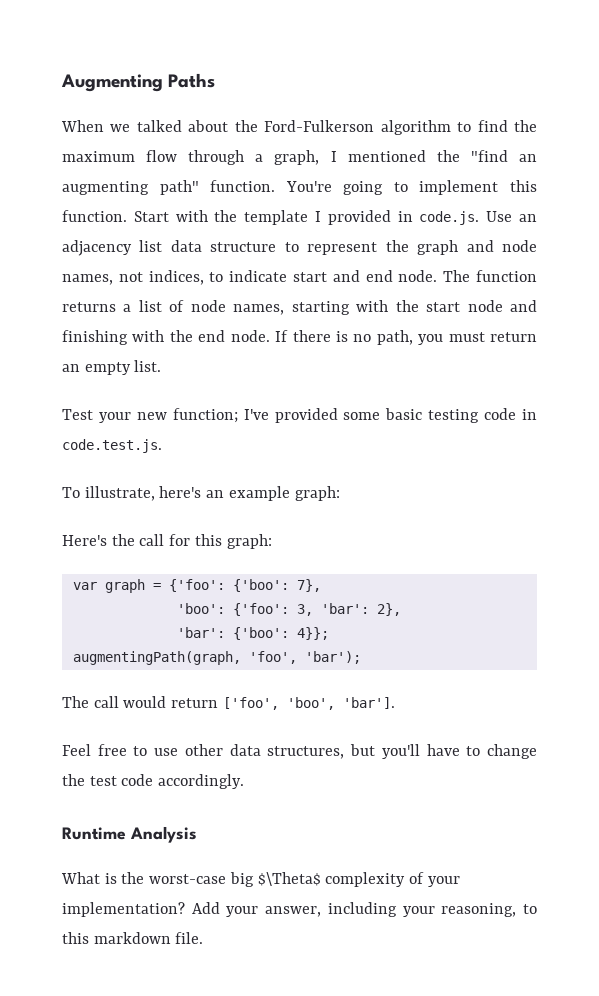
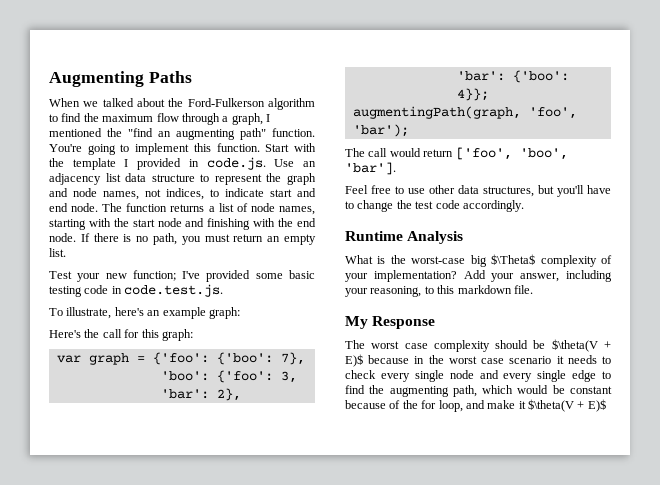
+ My Response
+ The worst case complexity should be $\theta(V + E)$ because in the worst case scenario it needs to check every single node and every single edge to find the augmenting path, which would be constant because of the for loop, and make it $\theta(V + E)$

